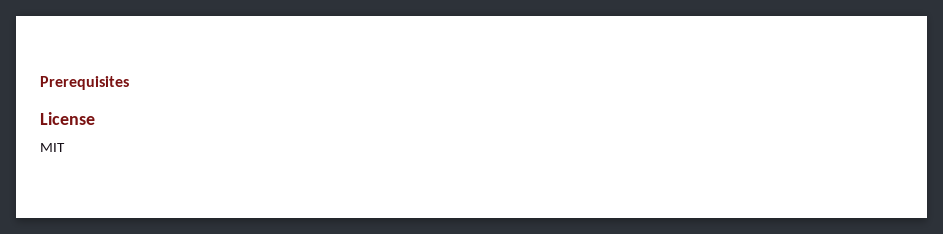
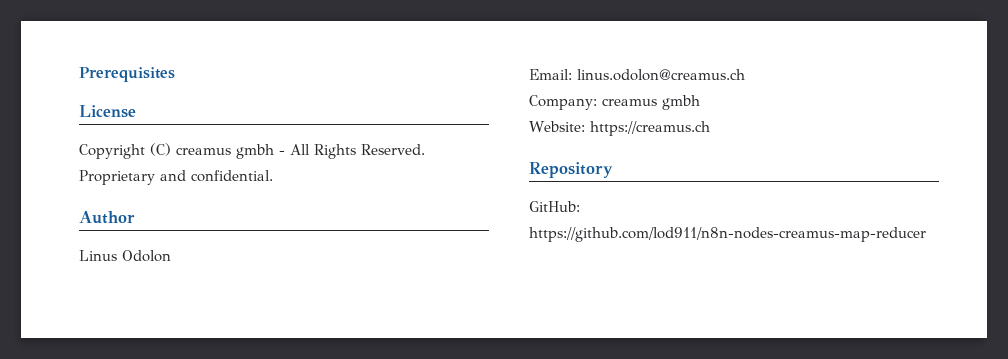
- MIT
+ Copyright (C) creamus gmbh - All Rights Reserved. Proprietary and confidential.
+ Author
+ Linus Odolon
+ Email: linus.odolon@creamus.ch
+ Company: creamus gmbh
+ Website: https://creamus.ch
+ Repository
+ GitHub: https://github.com/lod911/n8n-nodes-creamus-map-reducer

